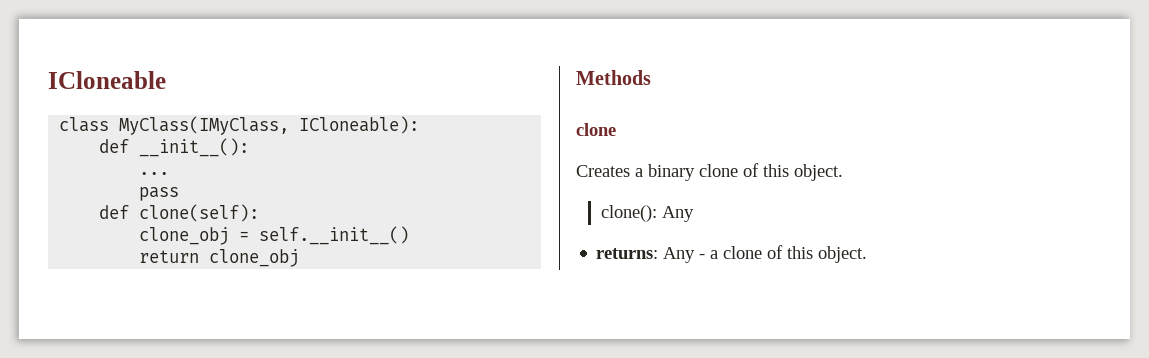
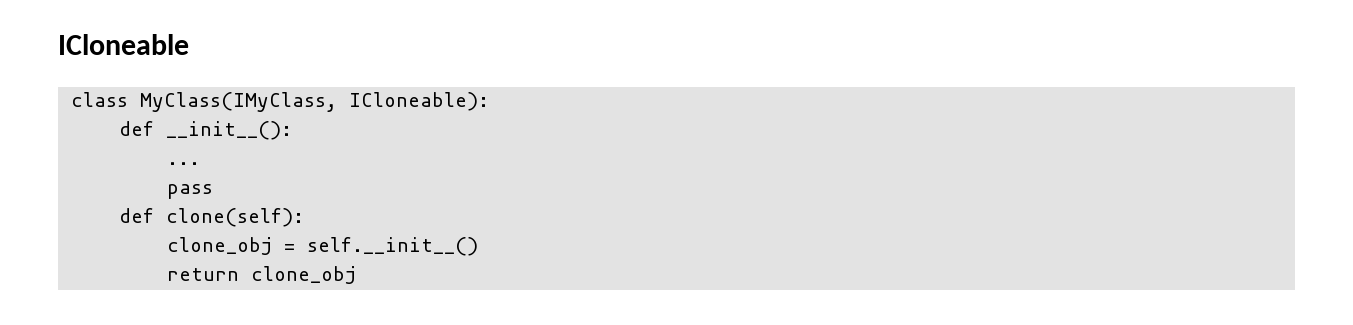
- Methods
- clone
- Creates a binary clone of this object.
- clone(): Any
- returns: Any - a clone of this object.

